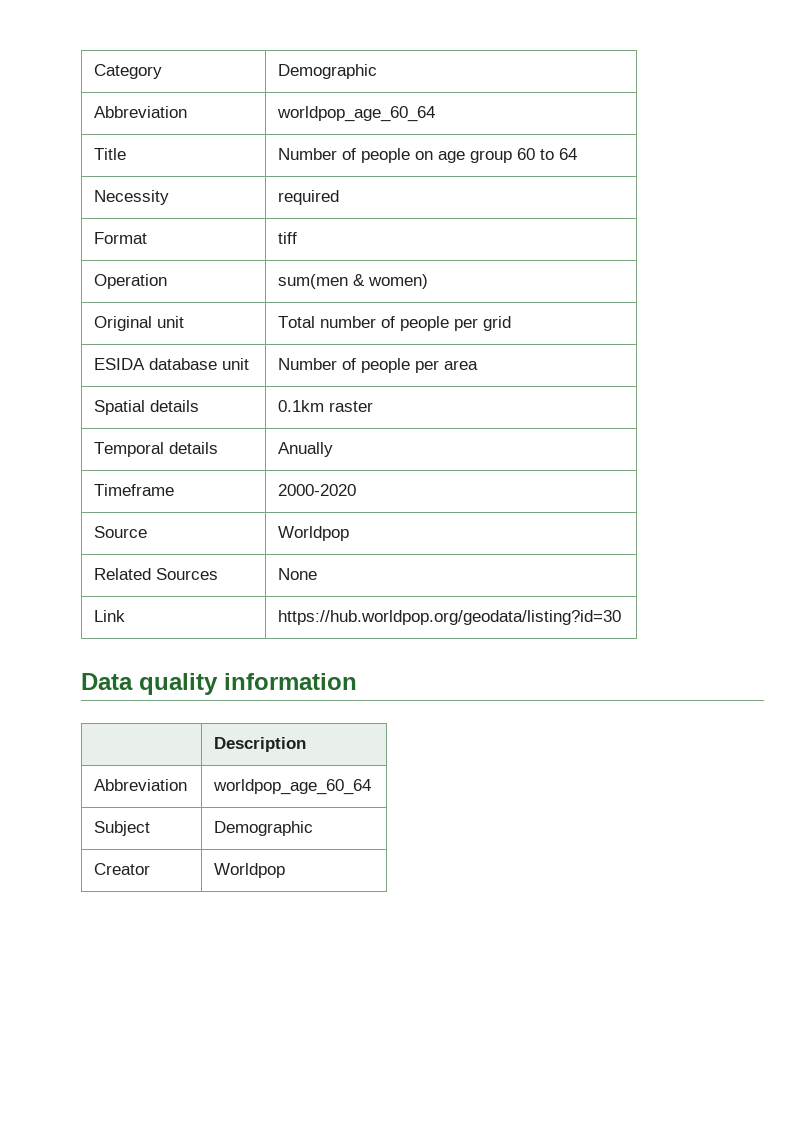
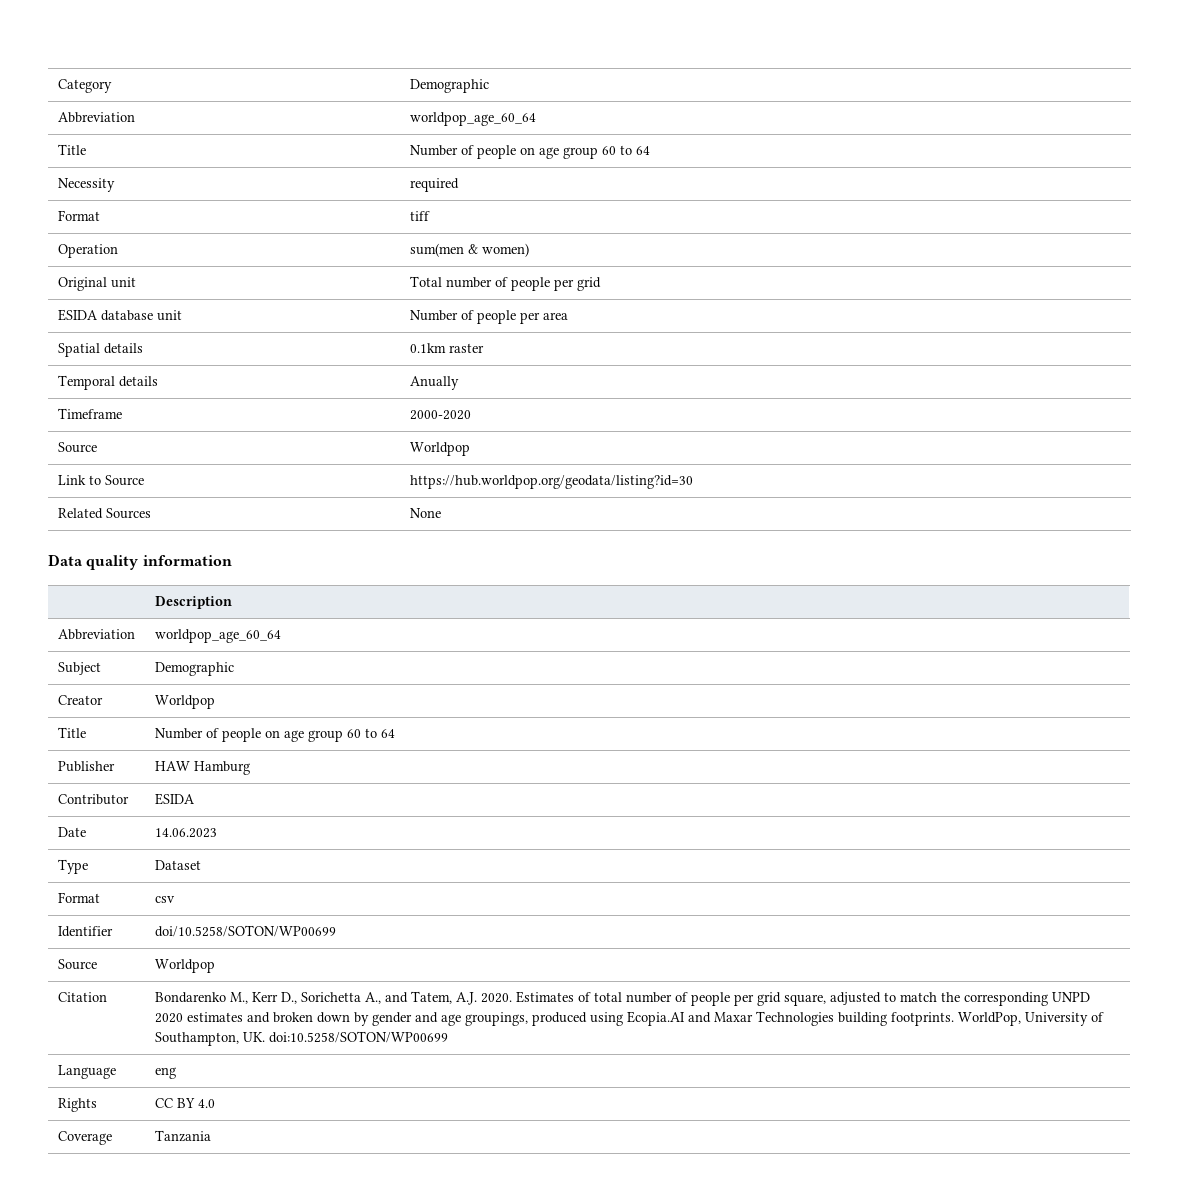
+ Link to Source | https://hub.worldpop.org/geodata/listing?id=30
- Link | https://hub.worldpop.org/geodata/listing?id=30
  Creator | Worldpop
+ Title | Number of people on age group 60 to 64
+ Publisher | HAW Hamburg
+ Contributor | ESIDA
+ Date | 14.06.2023
+ Type | Dataset
+ Format | csv
+ Identifier | doi/10.5258/SOTON/WP00699
+ Source | Worldpop
+ Citation | Bondarenko M., Kerr D., Sorichetta A., and Tatem, A.J. 2020. Estimates of total number of people per grid square, adjusted to match the corresponding UNPD 2020 estimates and broken down by gender and age groupings, produced using Ecopia.AI and Maxar Technologies building footprints. WorldPop, University of Southampton, UK. doi:10.5258/SOTON/WP00699
+ Language | eng
+ Rights | CC BY 4.0
+ Coverage | Tanzania

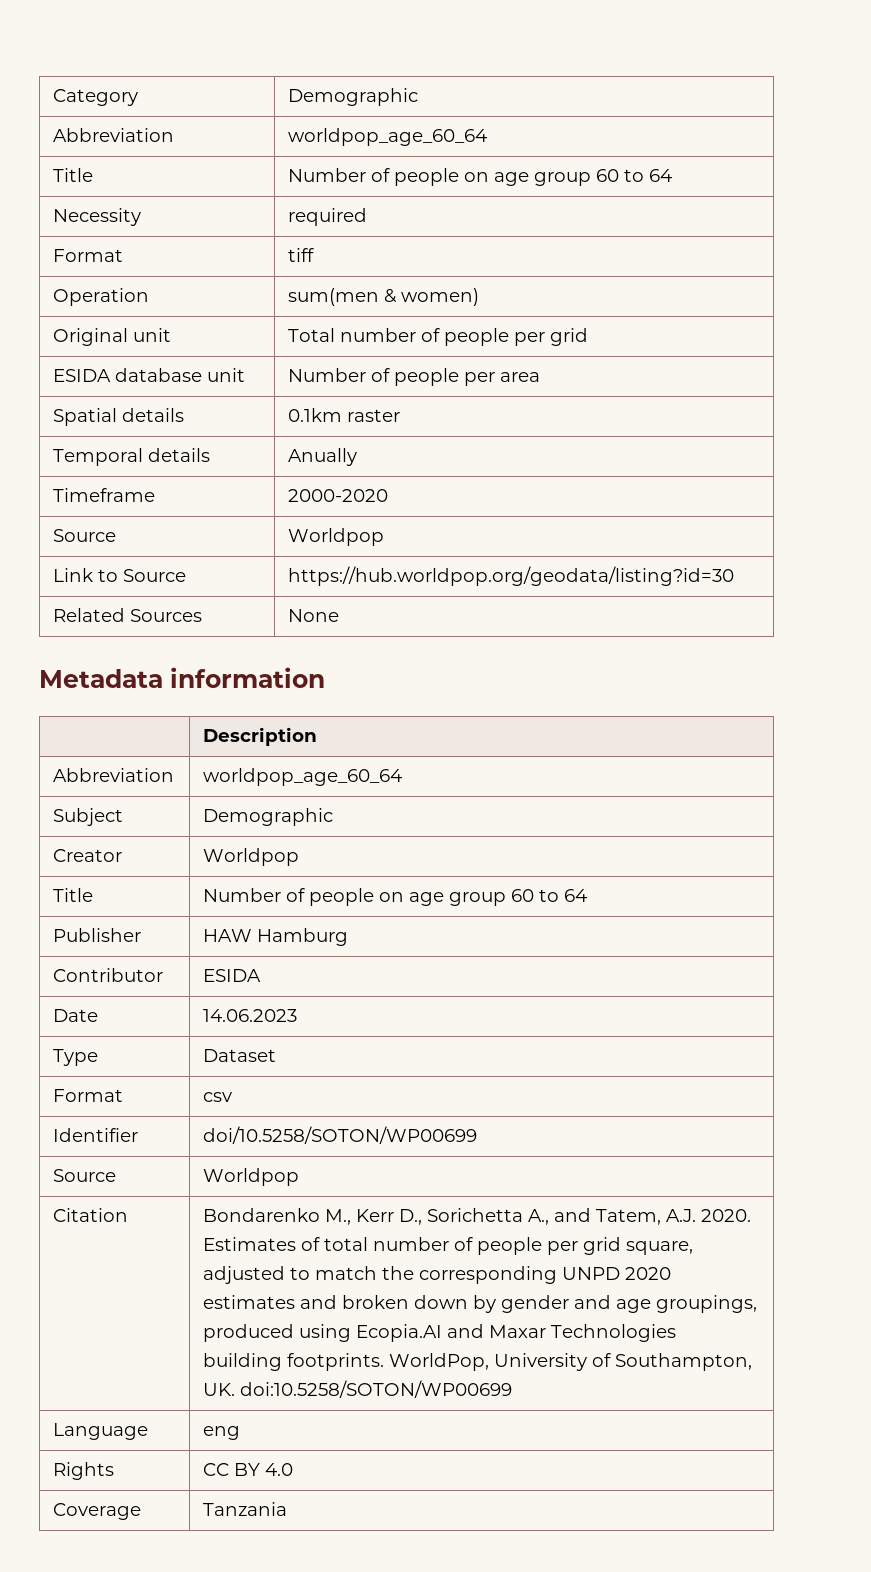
- Data quality information
+ Metadata information

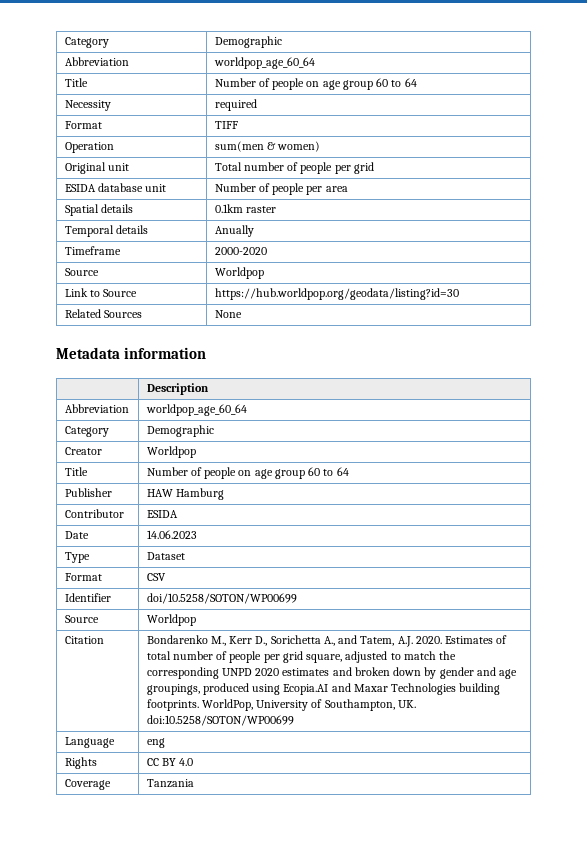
- Format | tiff
+ Format | TIFF
  | Description
  Abbreviation | worldpop_age_60_64
- Subject | Demographic
+ Category | Demographic
- Format | csv
+ Format | CSV

